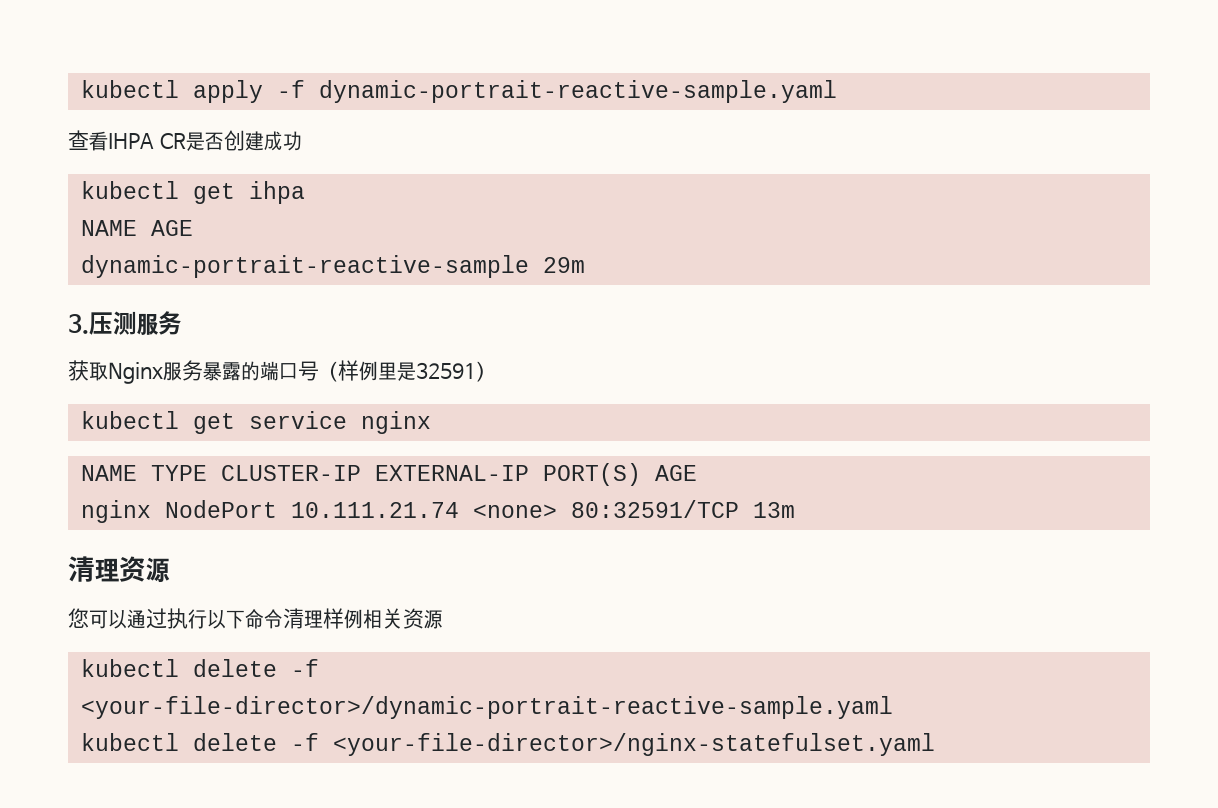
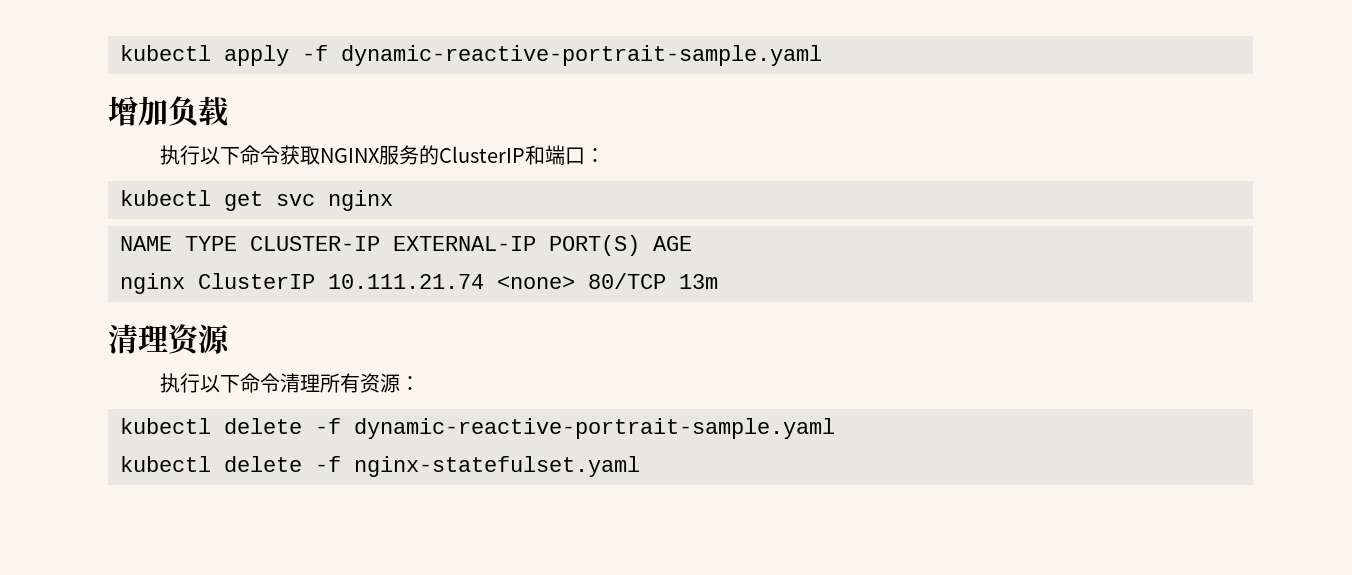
- kubectl apply -f dynamic-portrait-reactive-sample.yaml
- 查看IHPA CR是否创建成功
- kubectl get ihpa
- NAME AGE
- dynamic-portrait-reactive-sample 29m
- 3.压测服务
- 获取Nginx服务暴露的端口号（样例里是32591）
- kubectl get service nginx
+ kubectl apply -f dynamic-reactive-portrait-sample.yaml
+ 增加负载
+ 执行以下命令获取NGINX服务的ClusterIP和端口：
+ kubectl get svc nginx
- nginx NodePort 10.111.21.74 <none> 80:32591/TCP 13m
+ nginx ClusterIP 10.111.21.74 <none> 80/TCP 13m
- 您可以通过执行以下命令清理样例相关资源
- kubectl delete -f <your-file-director>/dynamic-portrait-reactive-sample.yaml
- kubectl delete -f <your-file-director>/nginx-statefulset.yaml
+ 执行以下命令清理所有资源：
+ kubectl delete -f dynamic-reactive-portrait-sample.yaml
+ kubectl delete -f nginx-statefulset.yaml

